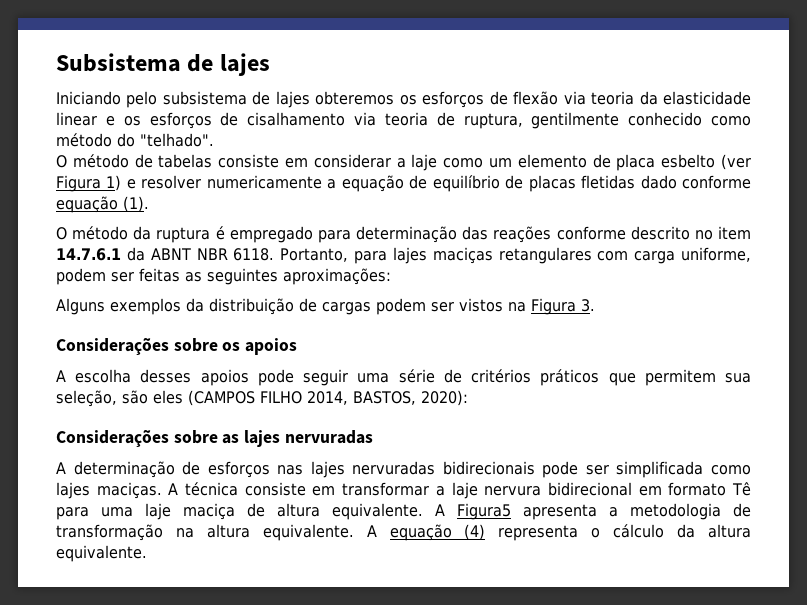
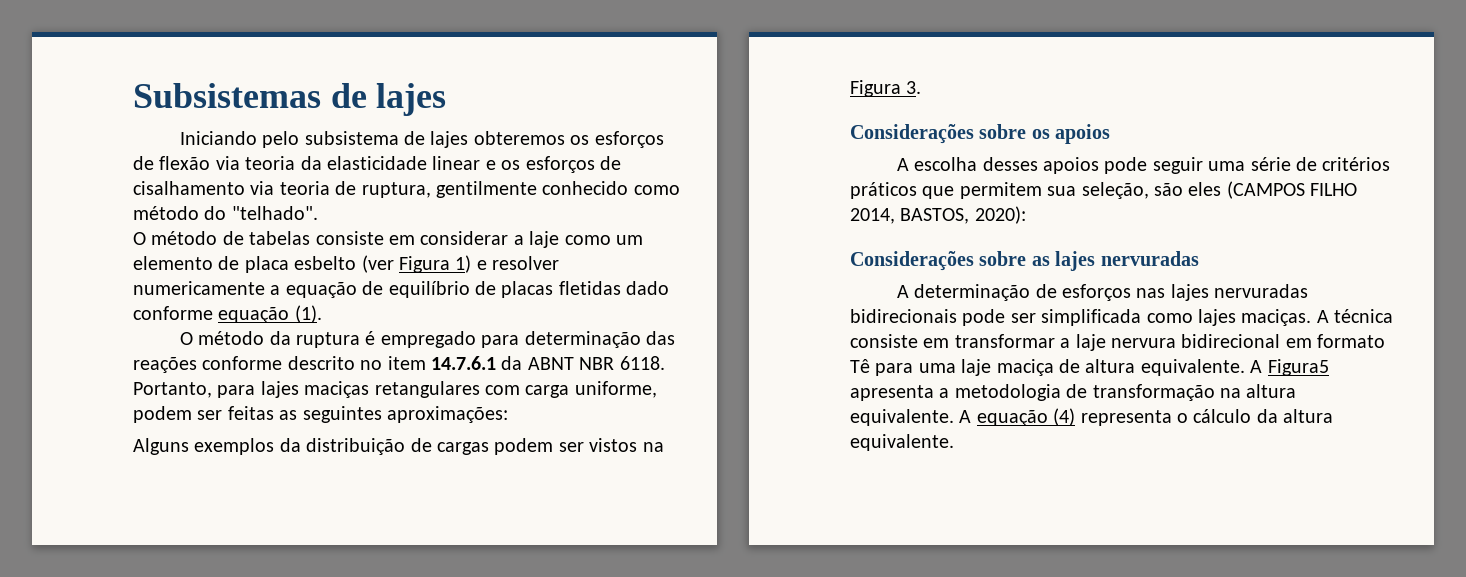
- Subsistema de lajes
+ Subsistemas de lajes

